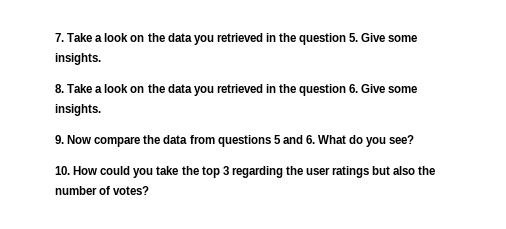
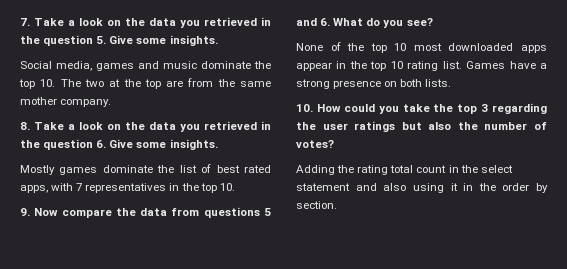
+ Social media, games and music dominate the top 10. The two at the top are from the same mother company.
+ Mostly games dominate the list of best rated apps, with 7 representatives in the top 10.
+ None of the top 10 most downloaded apps appear in the top 10 rating list. Games have a strong presence on both lists.
+ Adding the rating total count in the select statement and also using it in the order by section.

